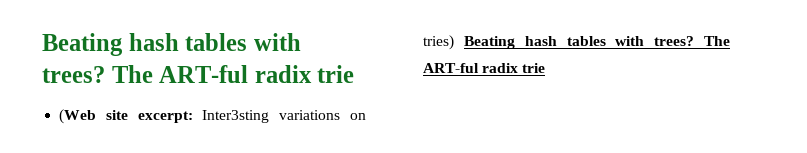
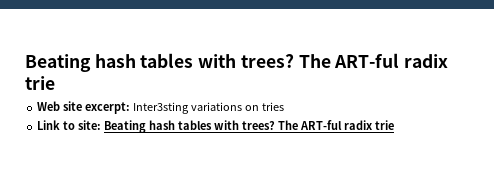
- (Web site excerpt: Inter3sting variations on tries) Beating hash tables with trees?
+ Web site excerpt: Inter3sting variations on tries
+ Link to site: Beating hash tables with trees?

